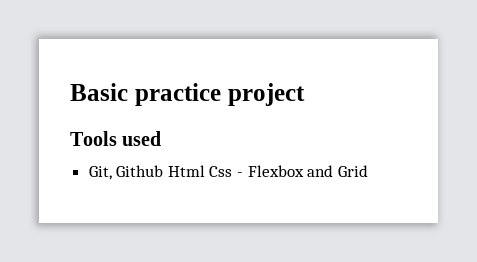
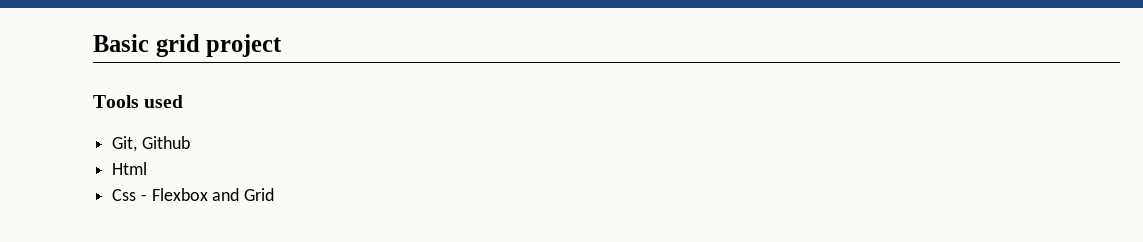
- Basic practice project
+ Basic grid project
- Git, Github Html Css - Flexbox and Grid
+ Git, Github
+ Html
+ Css - Flexbox and Grid

